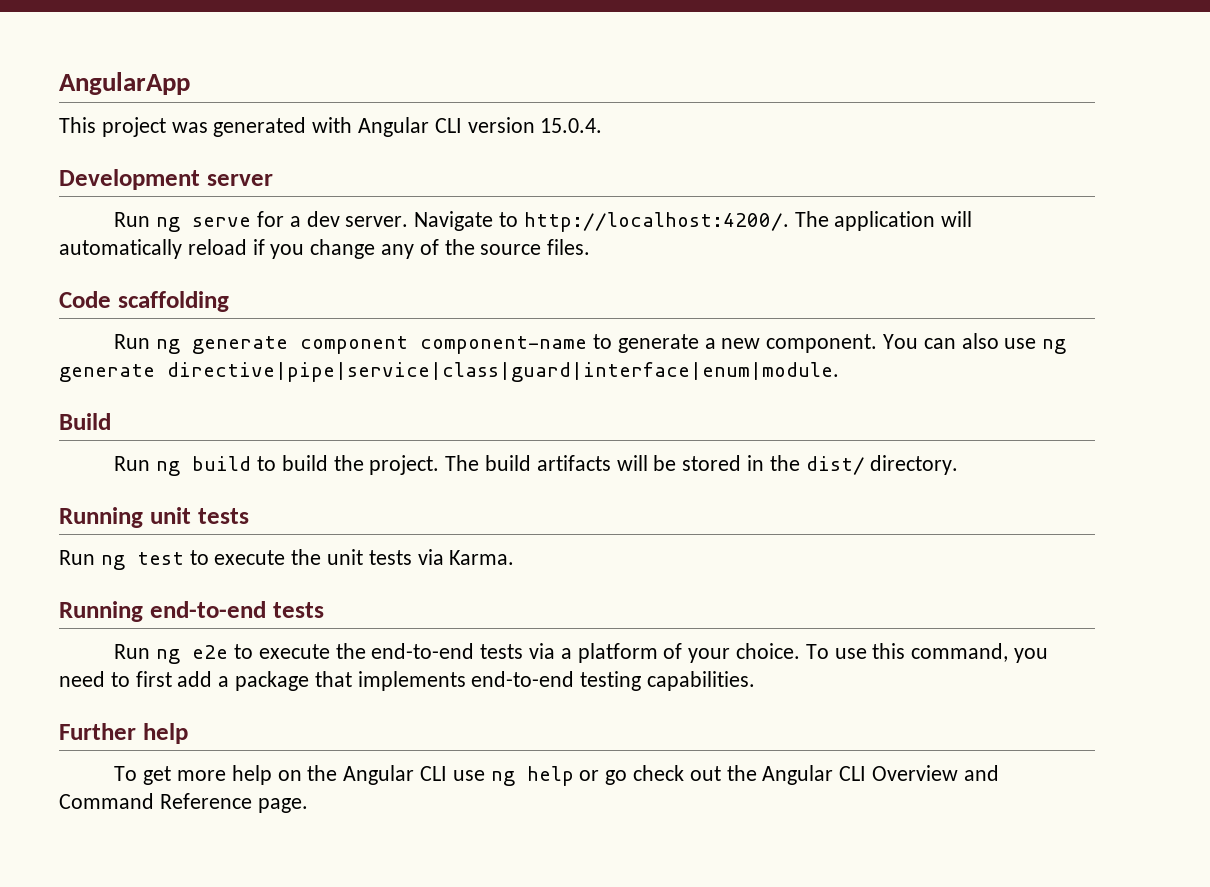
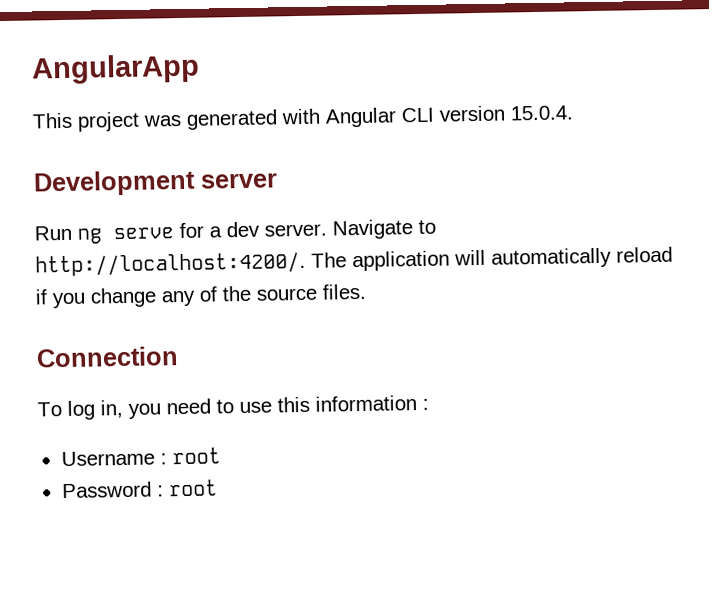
- Code scaffolding
- Run ng generate component component-name to generate a new component. You can also use ng generate directive|pipe|service|class|guard|interface|enum|module.
- Build
- Run ng build to build the project. The build artifacts will be stored in the dist/ directory.
- Running unit tests
- Run ng test to execute the unit tests via Karma.
- Running end-to-end tests
- Run ng e2e to execute the end-to-end tests via a platform of your choice. To use this command, you need to first add a package that implements end-to-end testing capabilities.
- Further help
- To get more help on the Angular CLI use ng help or go check out the Angular CLI Overview and Command Reference page.
+ Connection
+ To log in, you need to use this information :
+ Username : root
+ Password : root

